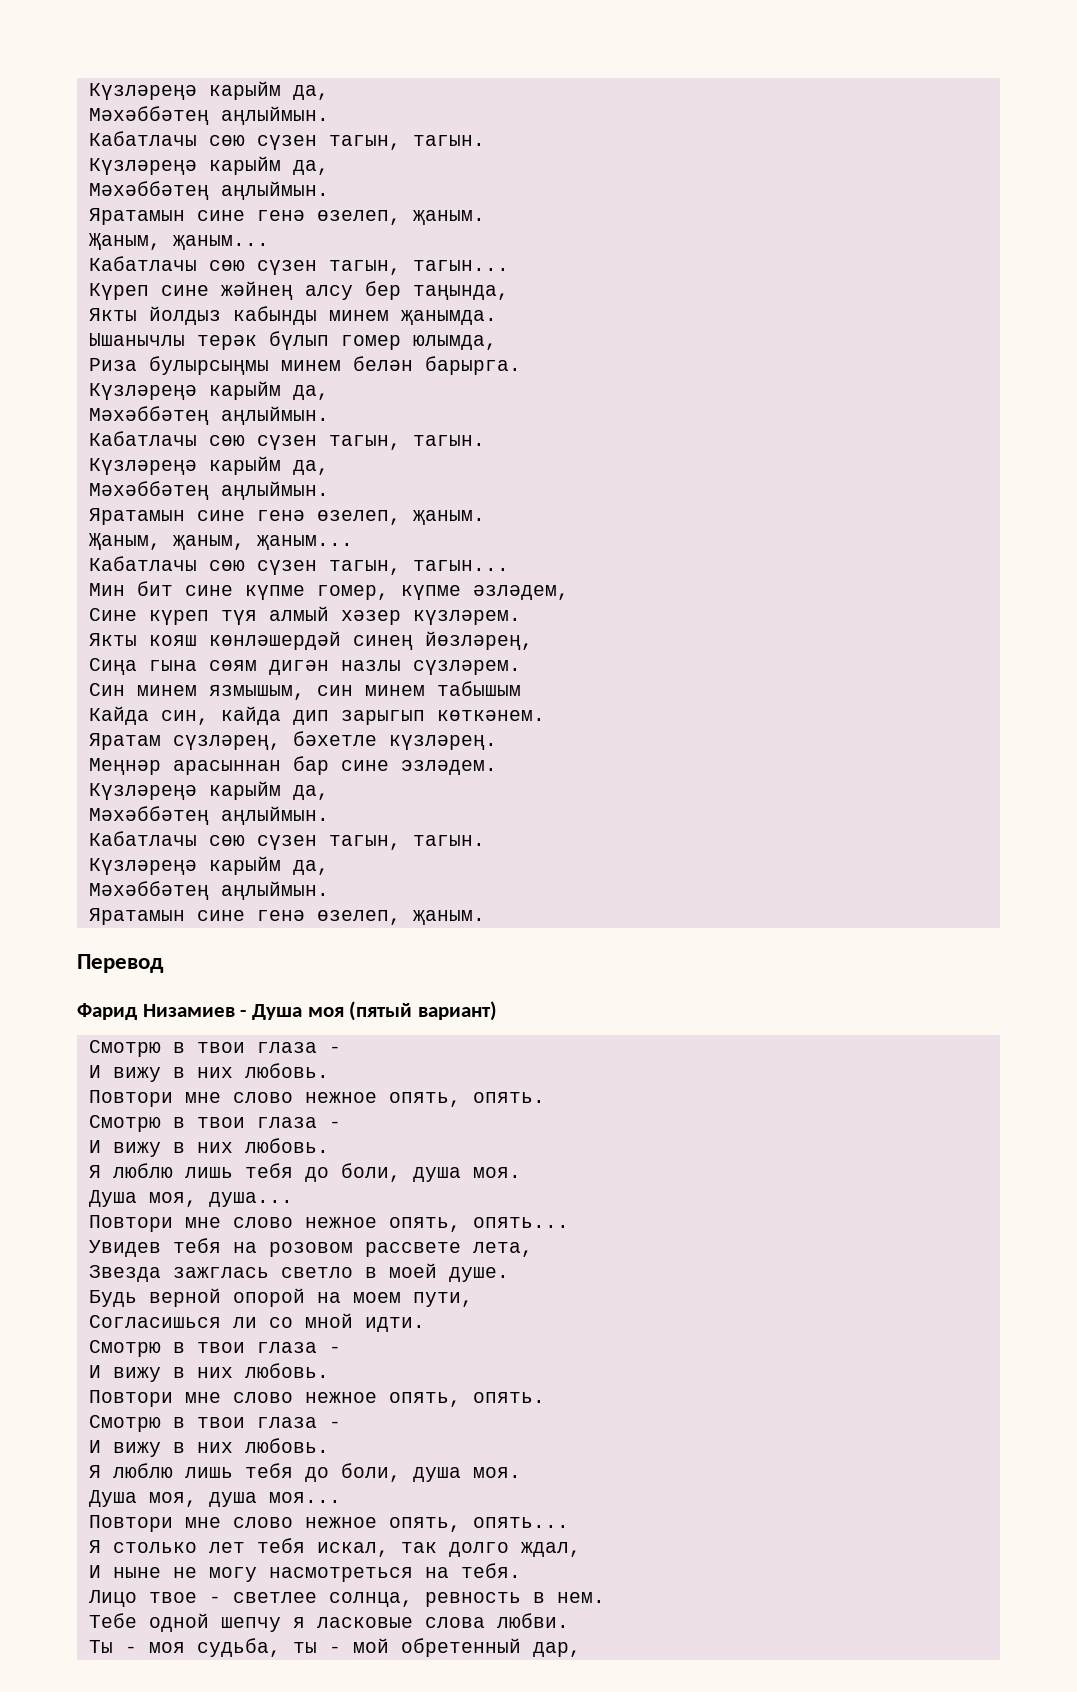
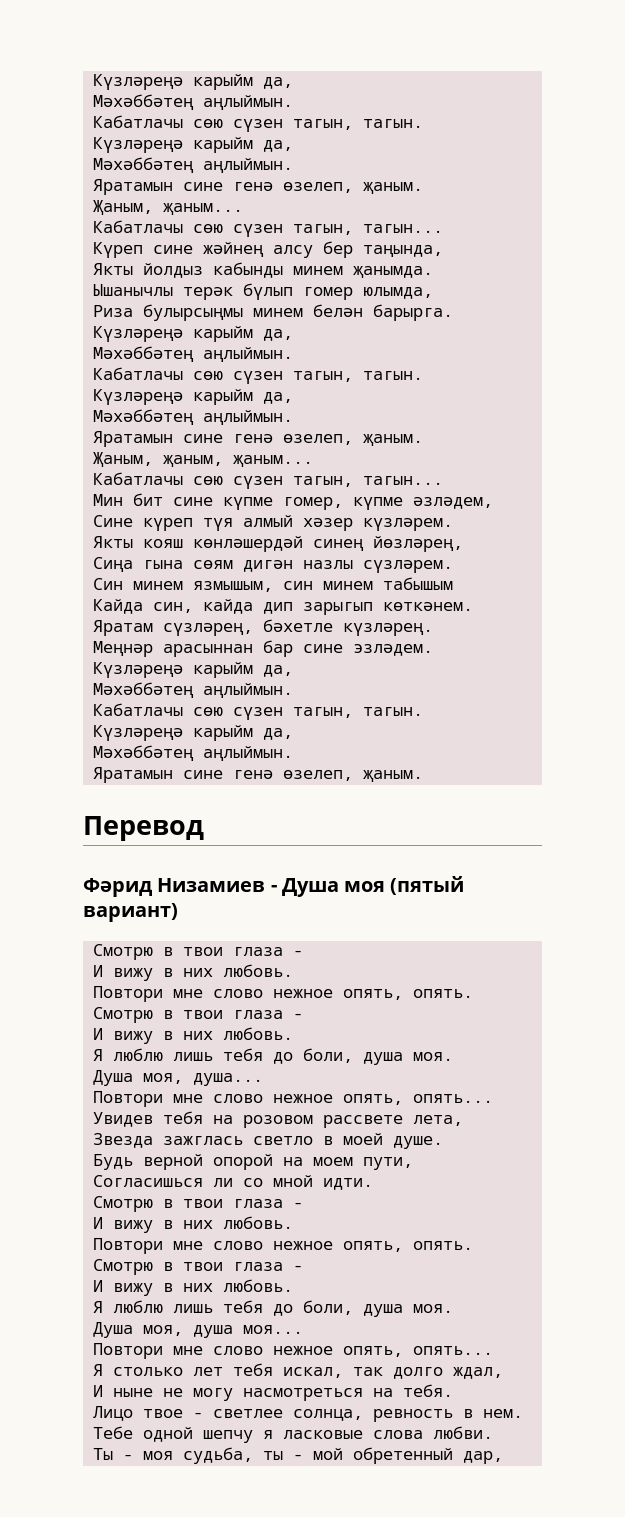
- Фарид Низамиев - Душа моя (пятый вариант)
+ Фәрид Низамиев - Душа моя (пятый вариант)

